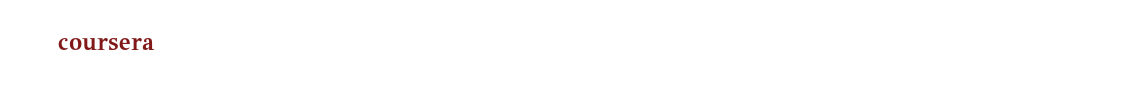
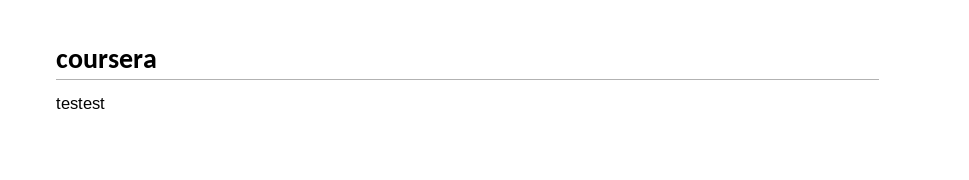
+ testest

